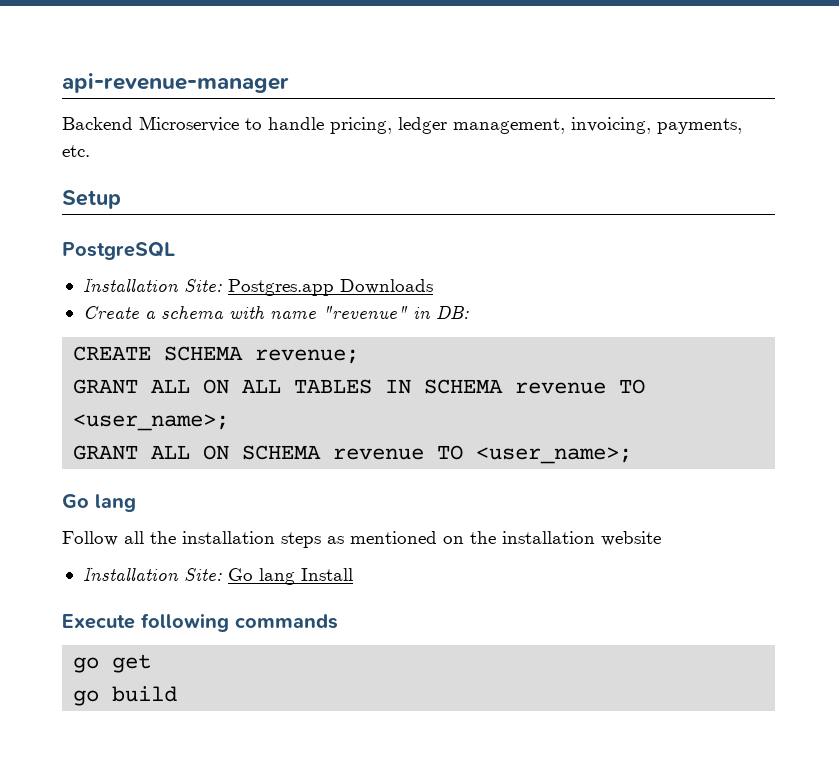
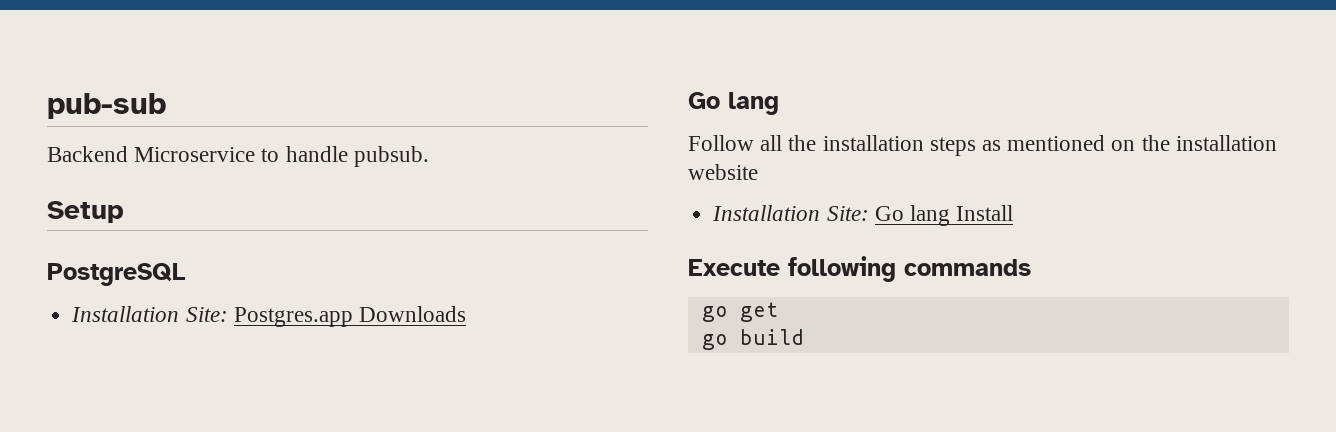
- api-revenue-manager
+ pub-sub
- Backend Microservice to handle pricing, ledger management, invoicing, payments, etc.
+ Backend Microservice to handle pubsub.
- Create a schema with name "revenue" in DB:
- CREATE SCHEMA revenue;
- GRANT ALL ON ALL TABLES IN SCHEMA revenue TO <user_name>;
- GRANT ALL ON SCHEMA revenue TO <user_name>;

